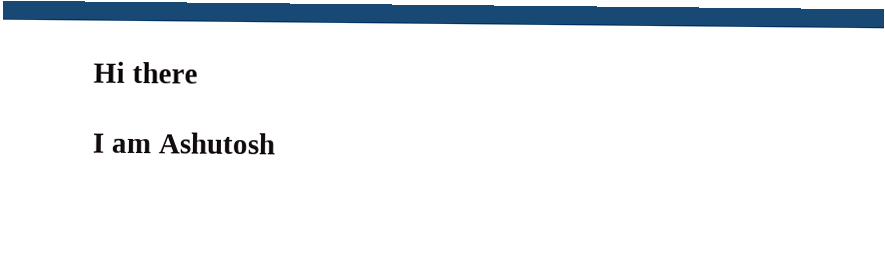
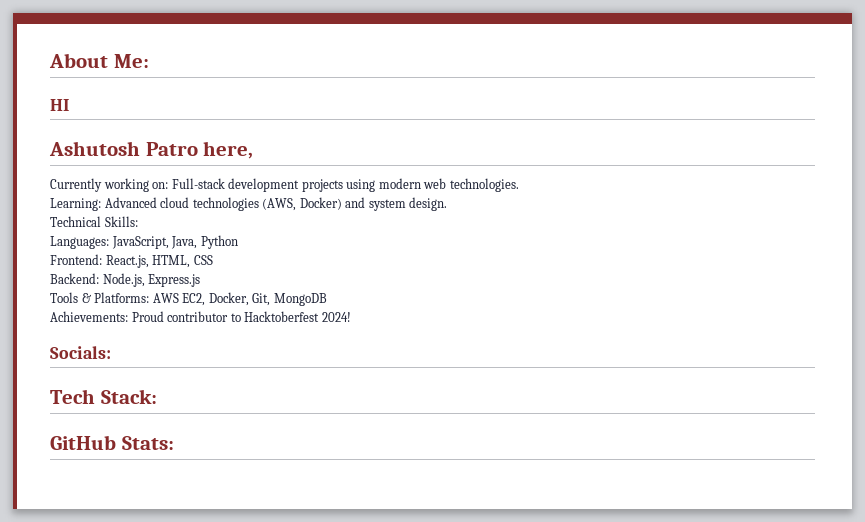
- Hi there
- I am Ashutosh
+ About Me:
+ HI
+ Ashutosh Patro here,
+ Currently working on: Full-stack development projects using modern web technologies.
+ Learning: Advanced cloud technologies (AWS, Docker) and system design.
+ Technical Skills:
+ Languages: JavaScript, Java, Python
+ Frontend: React.js, HTML, CSS
+ Backend: Node.js, Express.js
+ Tools & Platforms: AWS EC2, Docker, Git, MongoDB
+ Achievements: Proud contributor to Hacktoberfest 2024!
+ Socials:
+ Tech Stack:
+ GitHub Stats:

